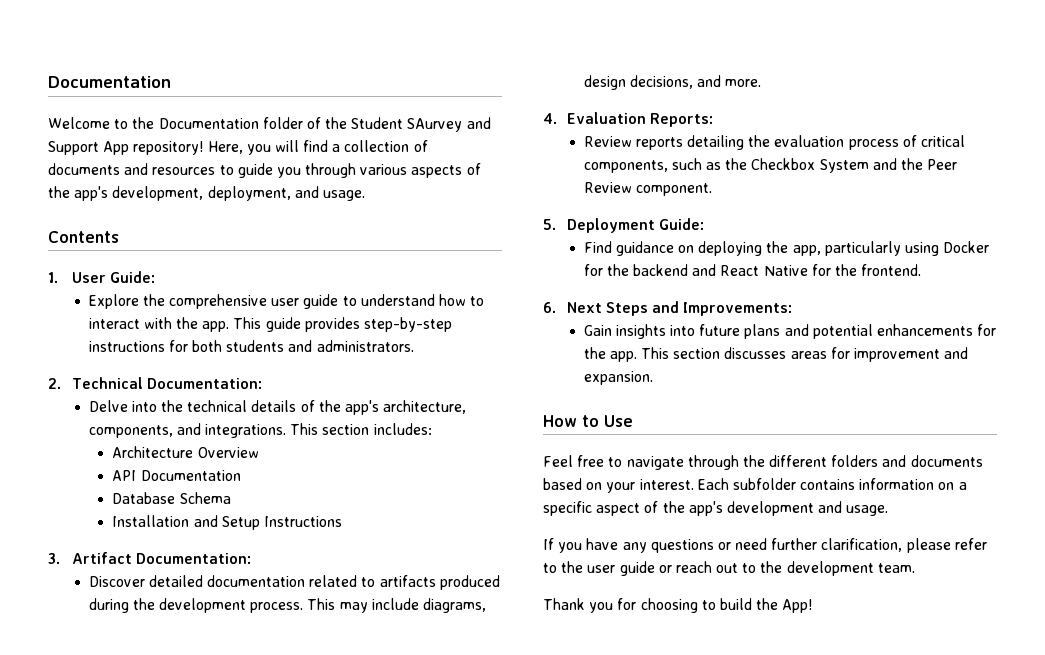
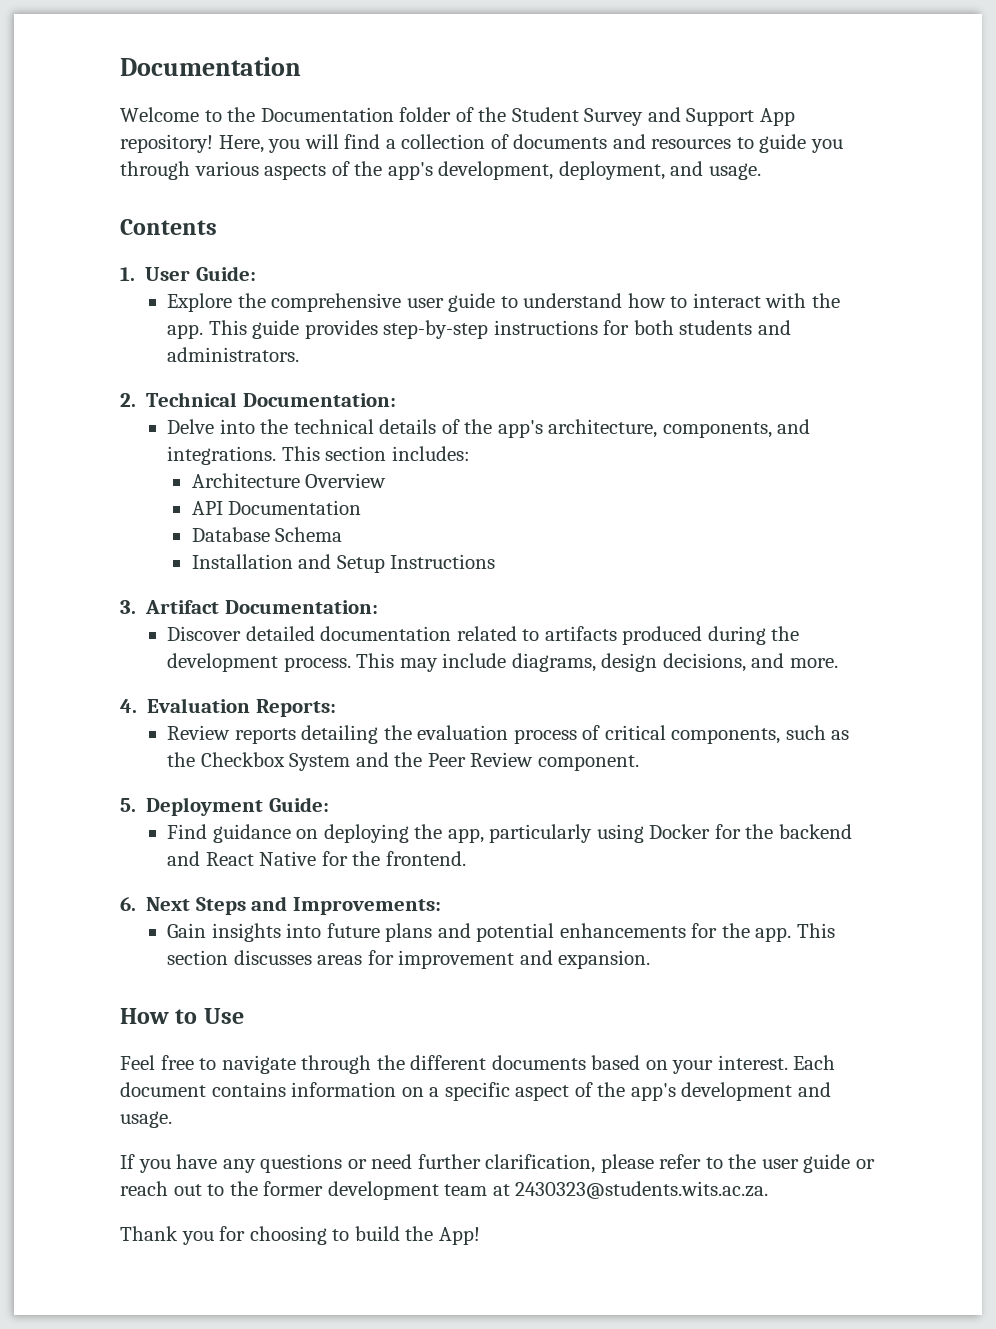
- Welcome to the Documentation folder of the Student SAurvey and Support App repository!
+ Welcome to the Documentation folder of the Student Survey and Support App repository!
- Feel free to navigate through the different folders and documents based on your interest.
+ Feel free to navigate through the different documents based on your interest.
- Each subfolder contains information on a specific aspect of the app's development and usage.
+ Each document contains information on a specific aspect of the app's development and usage.
- If you have any questions or need further clarification, please refer to the user guide or reach out to the development team.
+ If you have any questions or need further clarification, please refer to the user guide or reach out to the former development team at 2430323@students.wits.ac.za.

